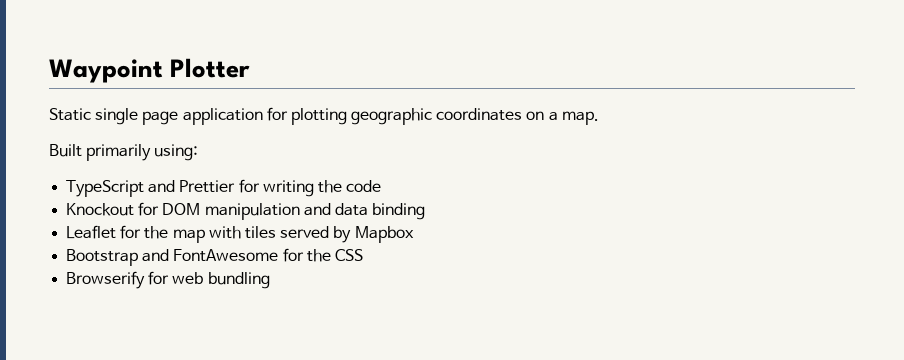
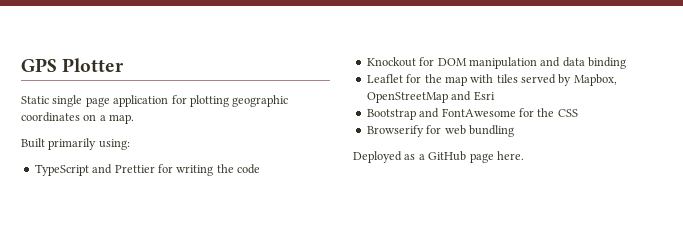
- Waypoint Plotter
+ GPS Plotter
- Leaflet for the map with tiles served by Mapbox
+ Leaflet for the map with tiles served by Mapbox, OpenStreetMap and Esri
+ Deployed as a GitHub page here.

